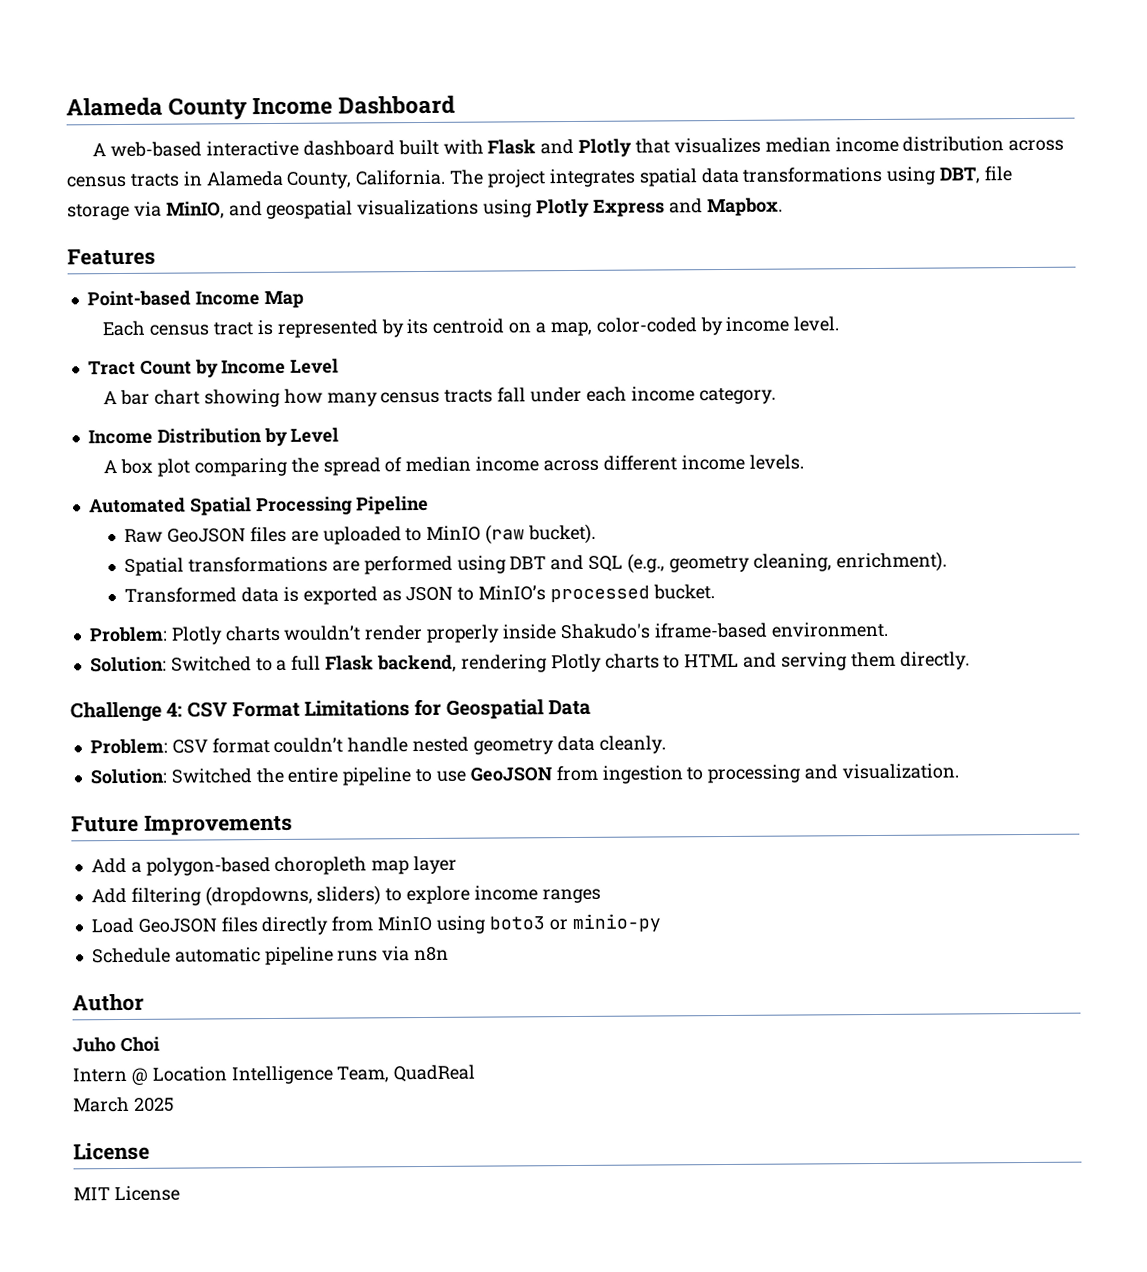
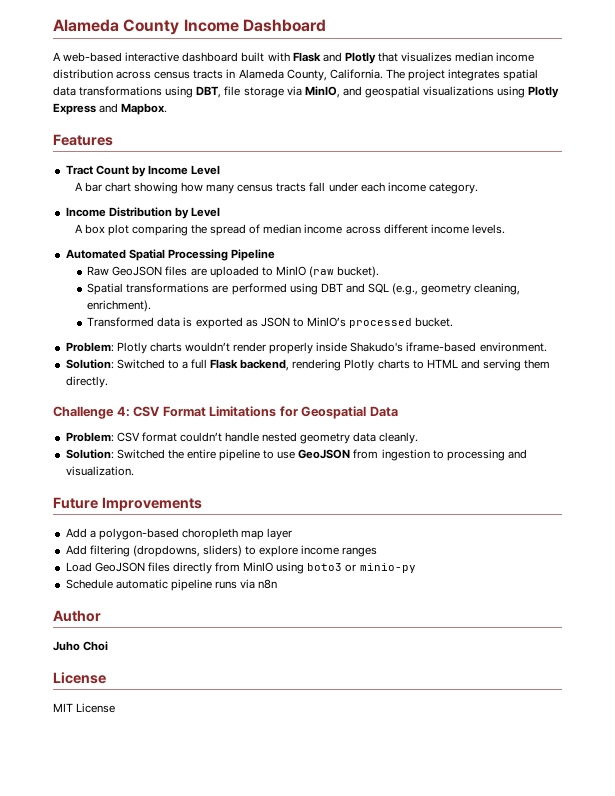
- Point-based Income Map
- Each census tract is represented by its centroid on a map, color-coded by income level.
- Intern @ Location Intelligence Team, QuadReal
- March 2025

